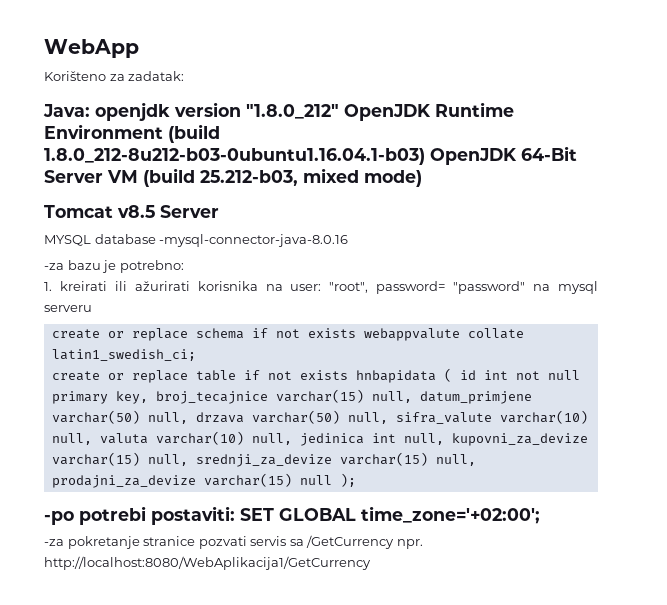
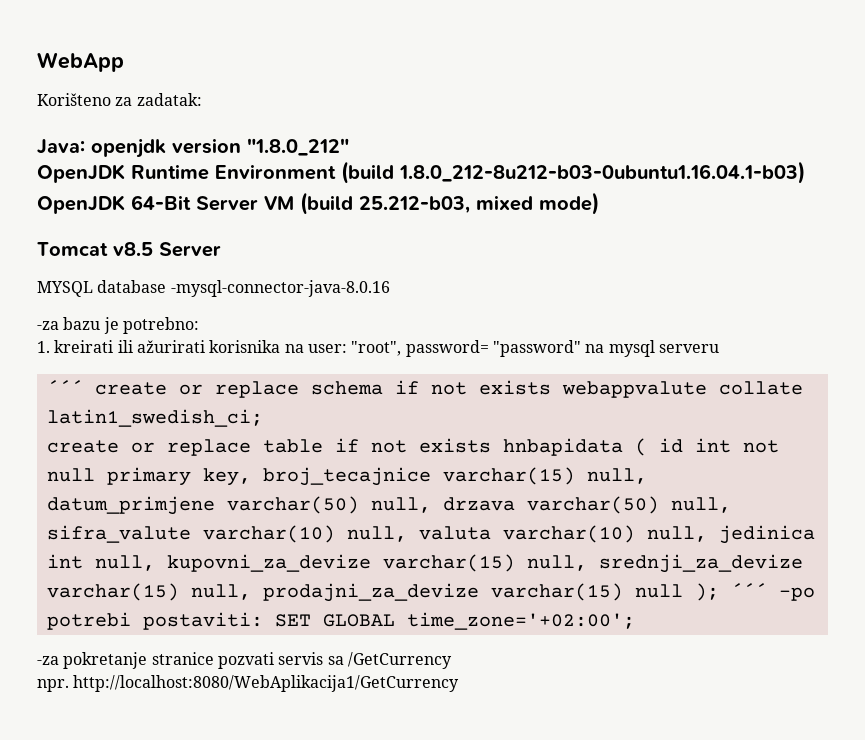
- Java: openjdk version "1.8.0_212" OpenJDK Runtime Environment (build 1.8.0_212-8u212-b03-0ubuntu1.16.04.1-b03) OpenJDK 64-Bit Server VM (build 25.212-b03, mixed mode)
+ Java: openjdk version "1.8.0_212"
+ OpenJDK Runtime Environment (build 1.8.0_212-8u212-b03-0ubuntu1.16.04.1-b03)
+ OpenJDK 64-Bit Server VM (build 25.212-b03, mixed mode)
- create or replace schema if not exists webappvalute collate latin1_swedish_ci;
+ ´´´ create or replace schema if not exists webappvalute collate latin1_swedish_ci;
- create or replace table if not exists hnbapidata ( id int not null primary key, broj_tecajnice varchar(15) null, datum_primjene varchar(50) null, drzava varchar(50) null, sifra_valute varchar(10) null, valuta varchar(10) null, jedinica int null, kupovni_za_devize varchar(15) null, srednji_za_devize varchar(15) null, prodajni_za_devize varchar(15) null );
- -po potrebi postaviti: SET GLOBAL time_zone='+02:00';
+ create or replace table if not exists hnbapidata ( id int not null primary key, broj_tecajnice varchar(15) null, datum_primjene varchar(50) null, drzava varchar(50) null, sifra_valute varchar(10) null, valuta varchar(10) null, jedinica int null, kupovni_za_devize varchar(15) null, srednji_za_devize varchar(15) null, prodajni_za_devize varchar(15) null ); ´´´ -po potrebi postaviti: SET GLOBAL time_zone='+02:00';
- -za pokretanje stranice pozvati servis sa /GetCurrency npr. http://localhost:8080/WebAplikacija1/GetCurrency
+ -za pokretanje stranice pozvati servis sa /GetCurrency
+ npr. http://localhost:8080/WebAplikacija1/GetCurrency

